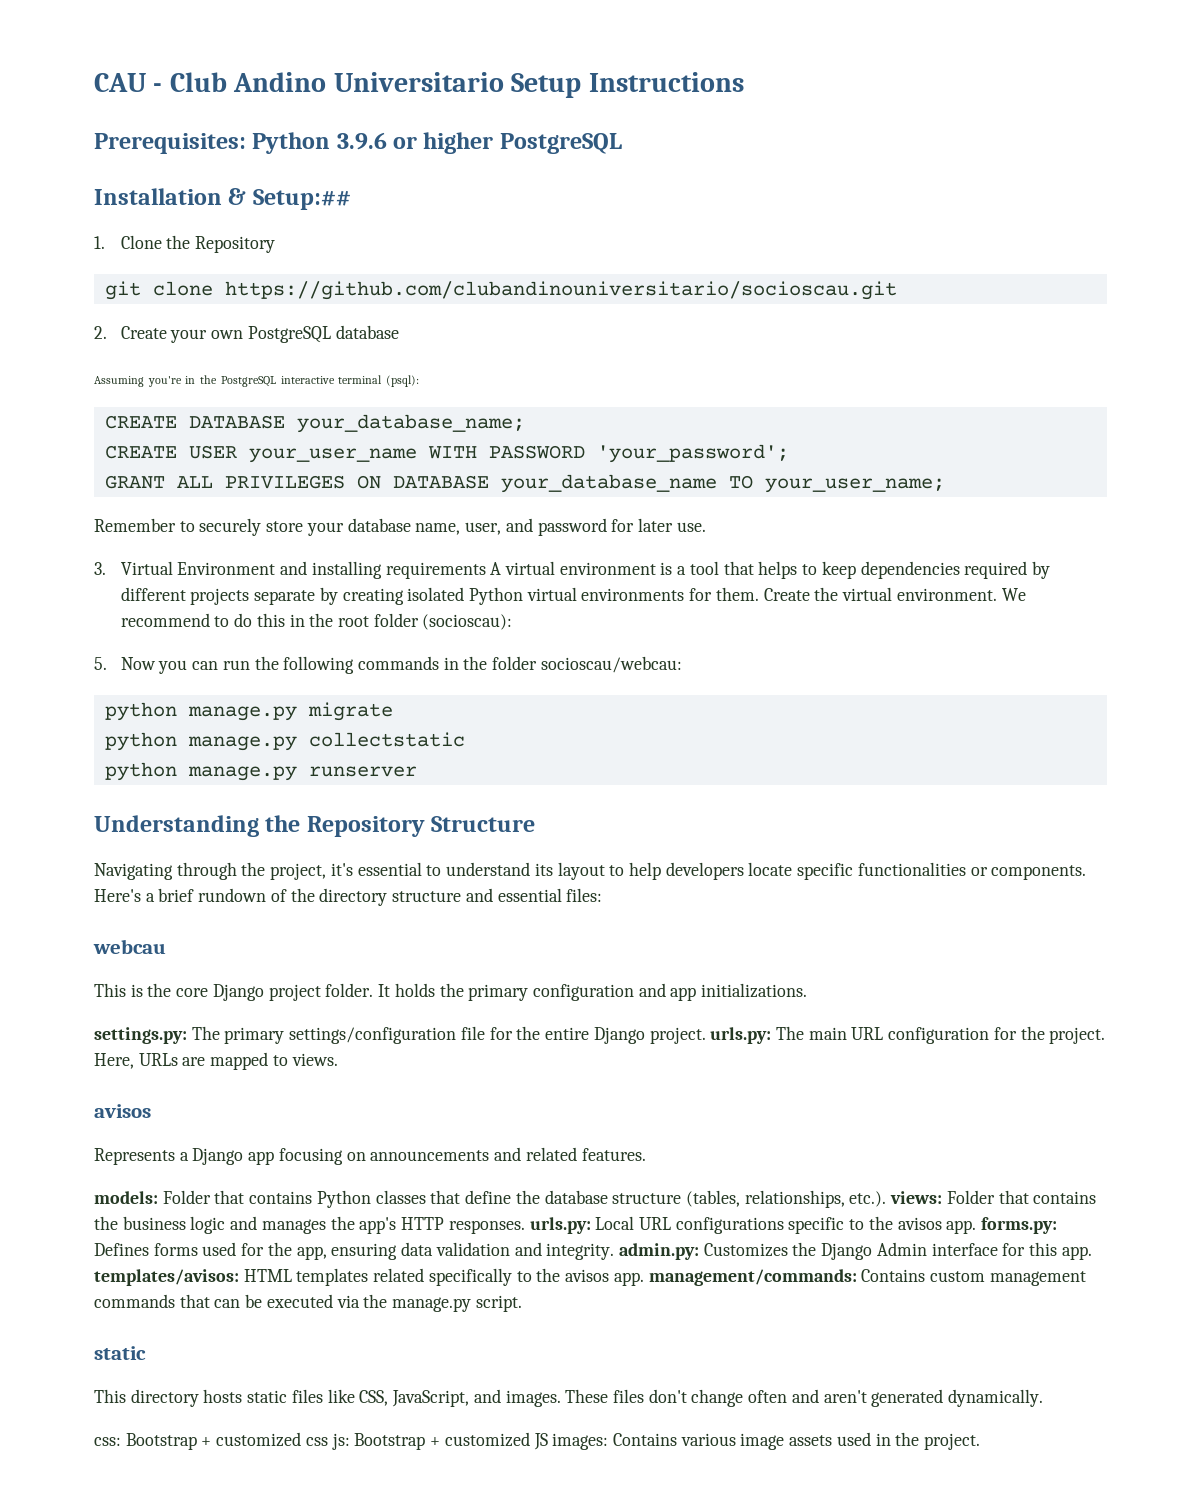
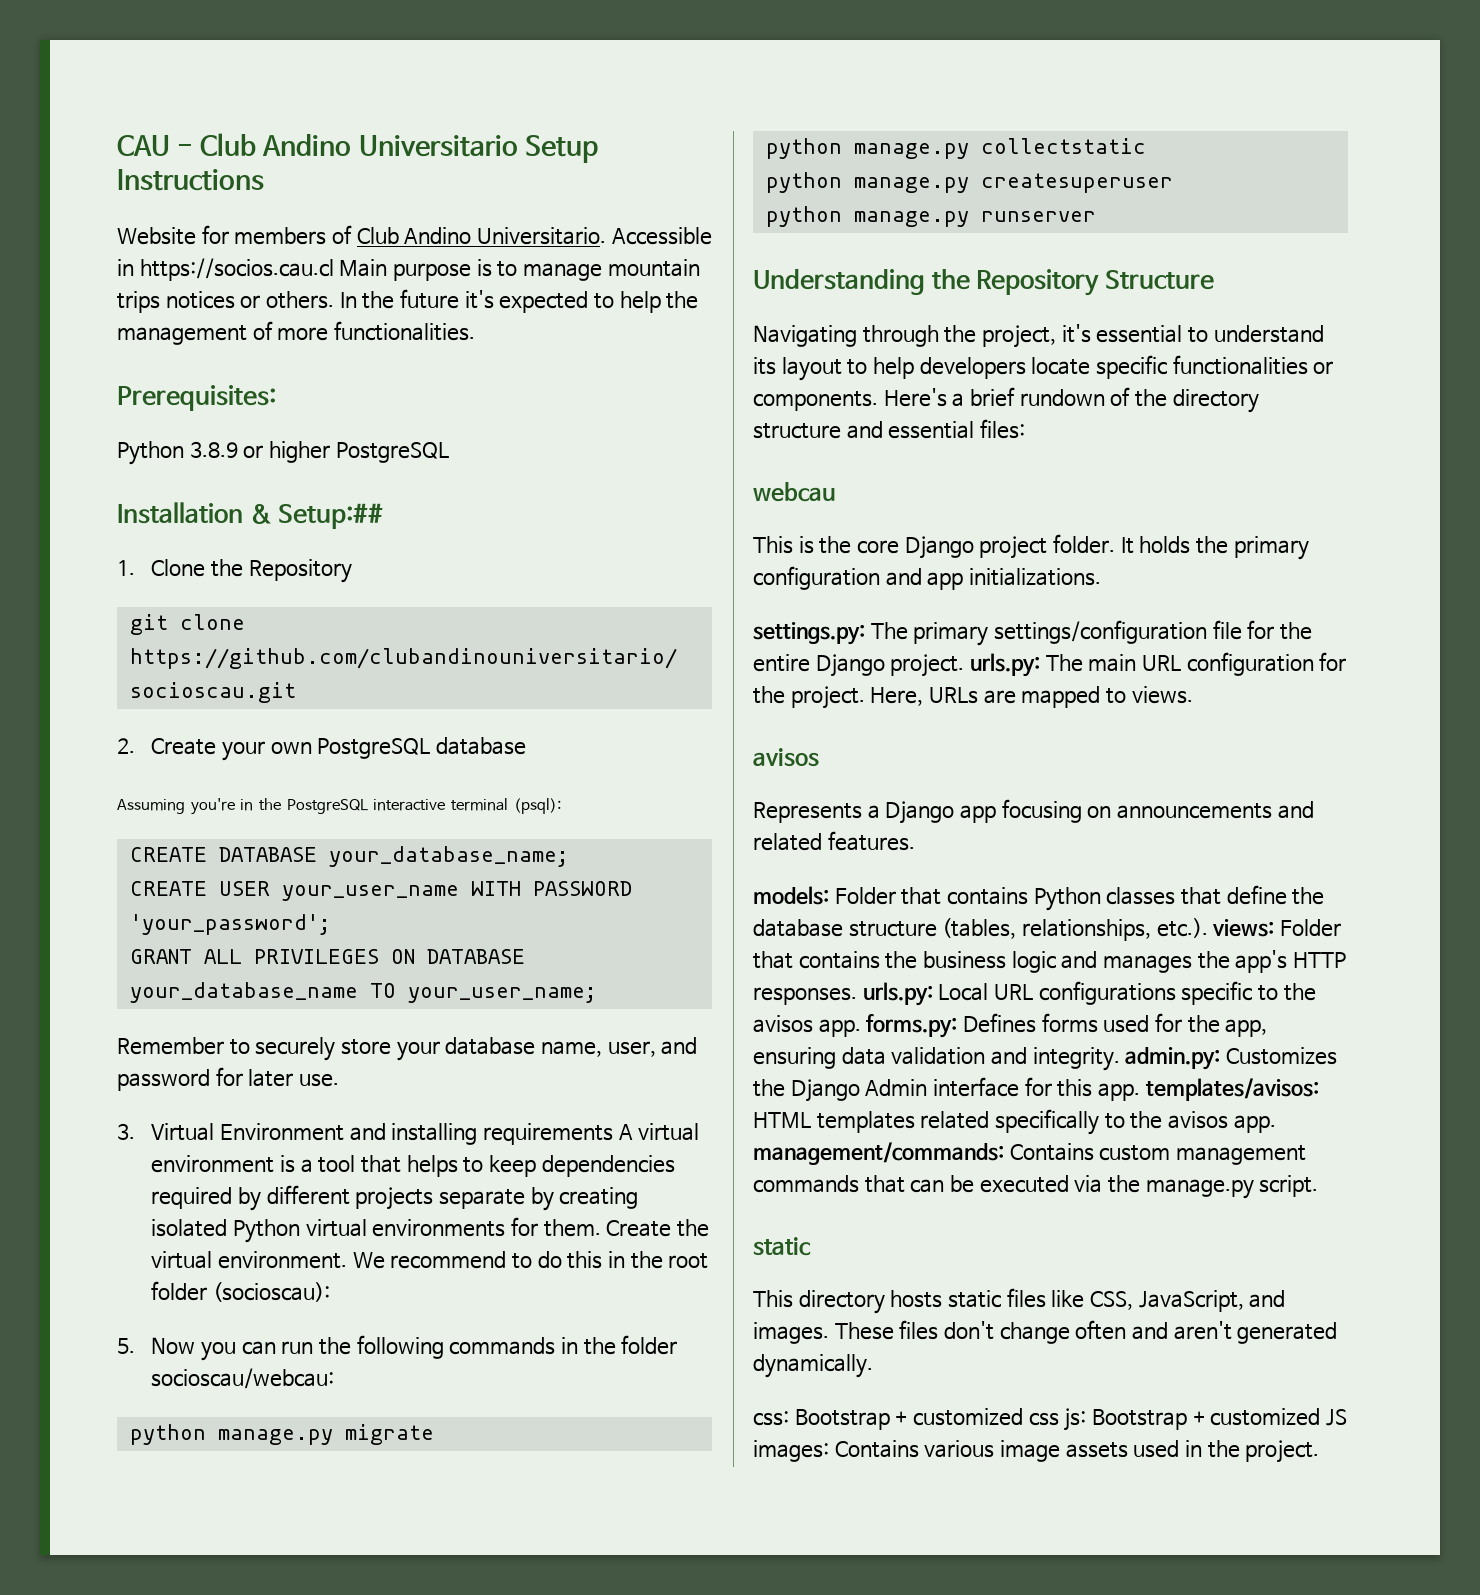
+ Website for members of Club Andino Universitario. Accessible in https://socios.cau.cl Main purpose is to manage mountain trips notices or others. In the future it's expected to help the management of more functionalities.
- Prerequisites: Python 3.9.6 or higher PostgreSQL
+ Prerequisites:
+ Python 3.8.9 or higher PostgreSQL
+ python manage.py createsuperuser

